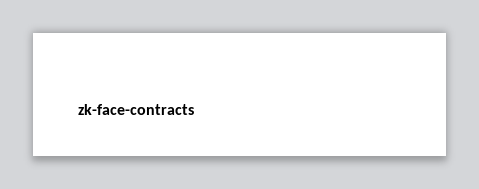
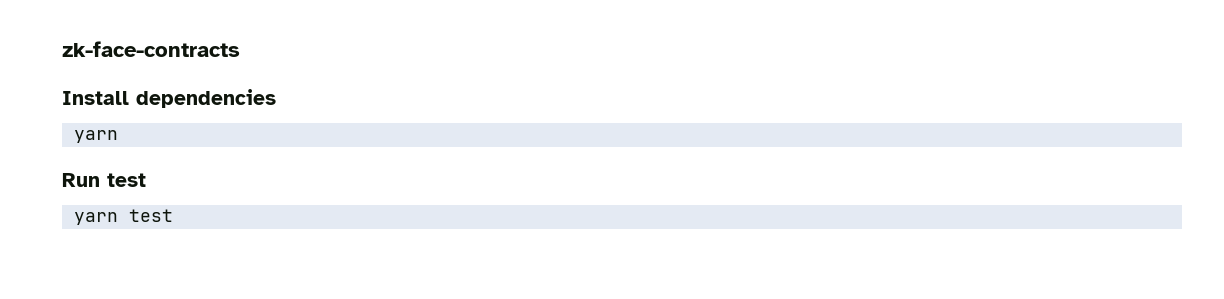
+ Install dependencies
+ yarn
+ Run test
+ yarn test

